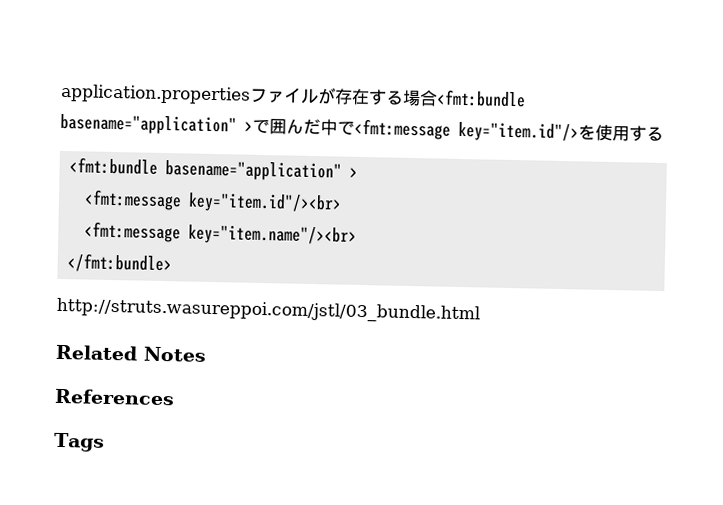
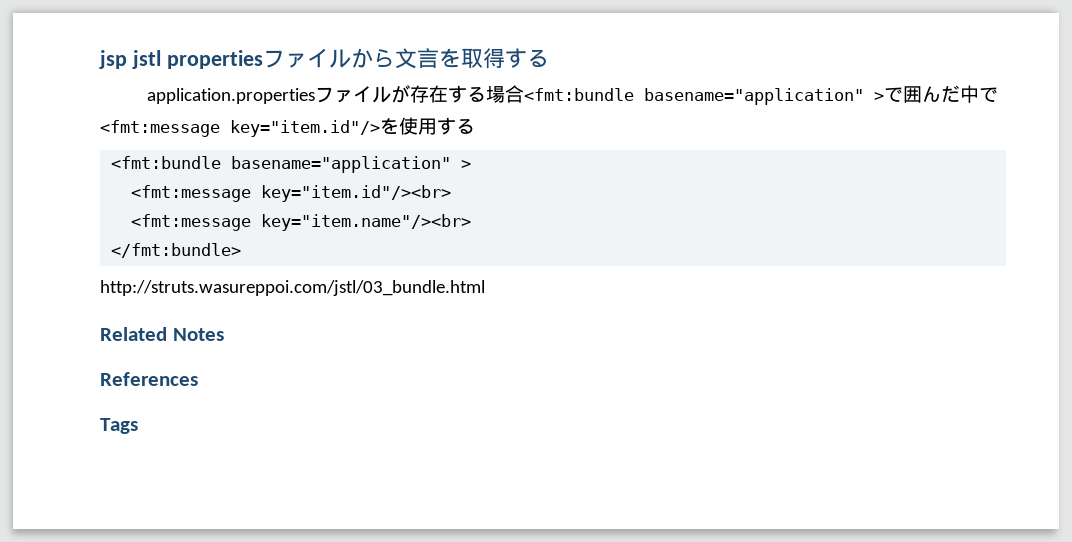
+ jsp jstl propertiesファイルから文言を取得する

